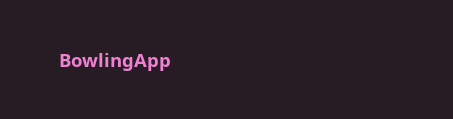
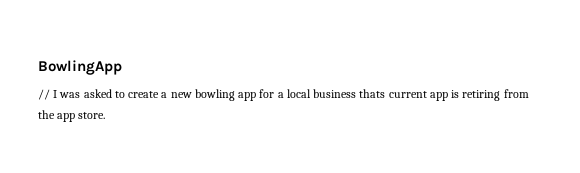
+ // I was asked to create a new bowling app for a local business thats current app is retiring from the app store.

